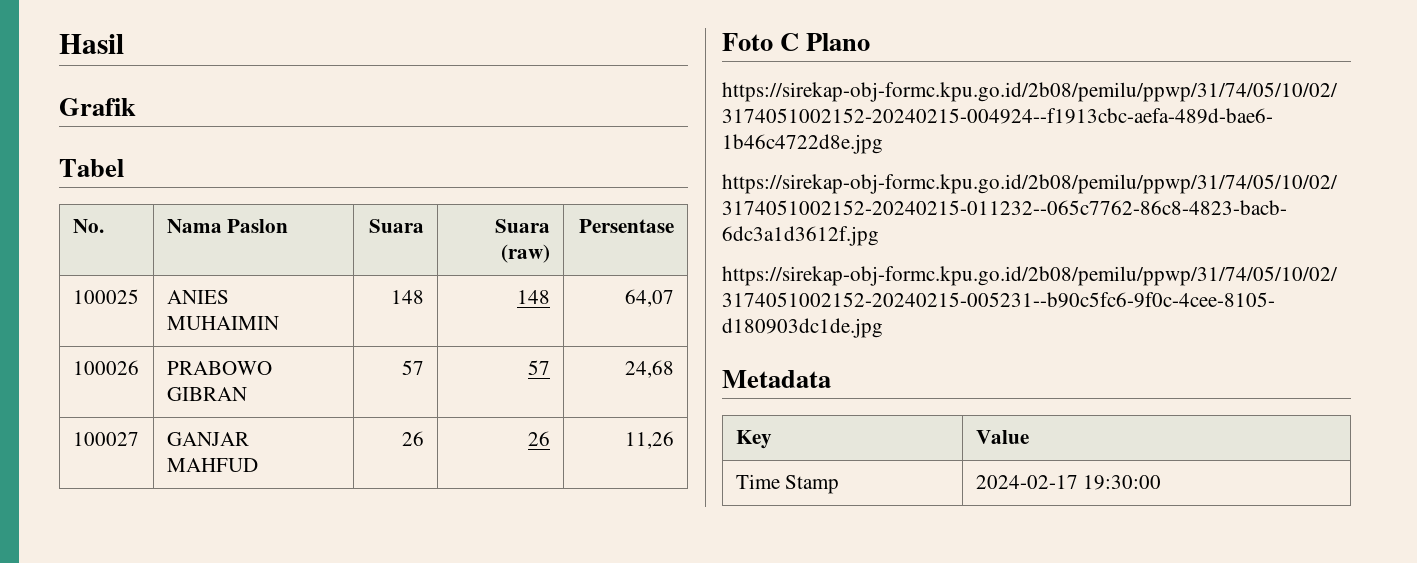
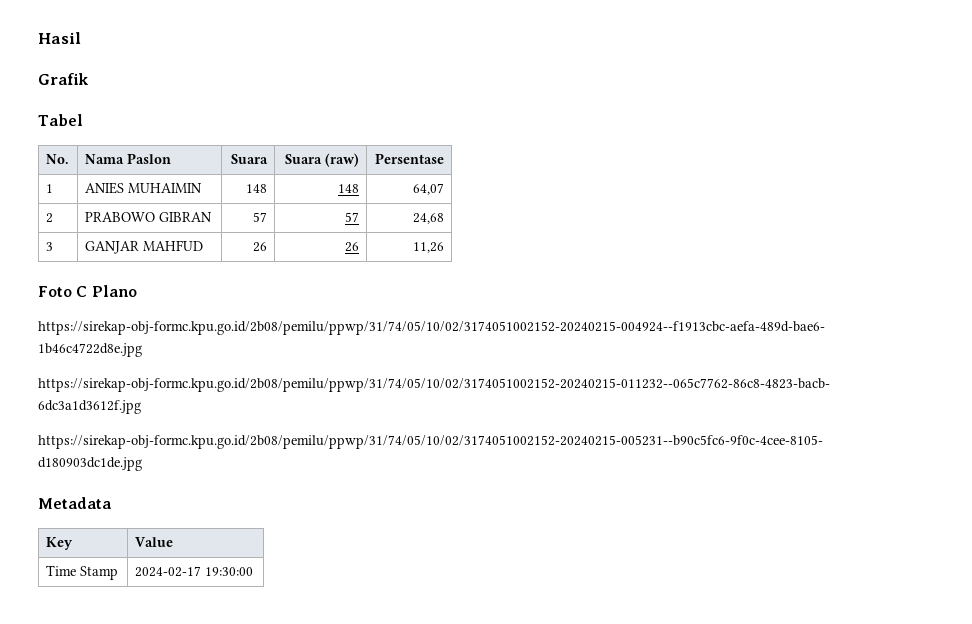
- 100025 | ANIES MUHAIMIN | 148 | 148 | 64,07
+ 1 | ANIES MUHAIMIN | 148 | 148 | 64,07
- 100026 | PRABOWO GIBRAN | 57 | 57 | 24,68
+ 2 | PRABOWO GIBRAN | 57 | 57 | 24,68
- 100027 | GANJAR MAHFUD | 26 | 26 | 11,26
+ 3 | GANJAR MAHFUD | 26 | 26 | 11,26

